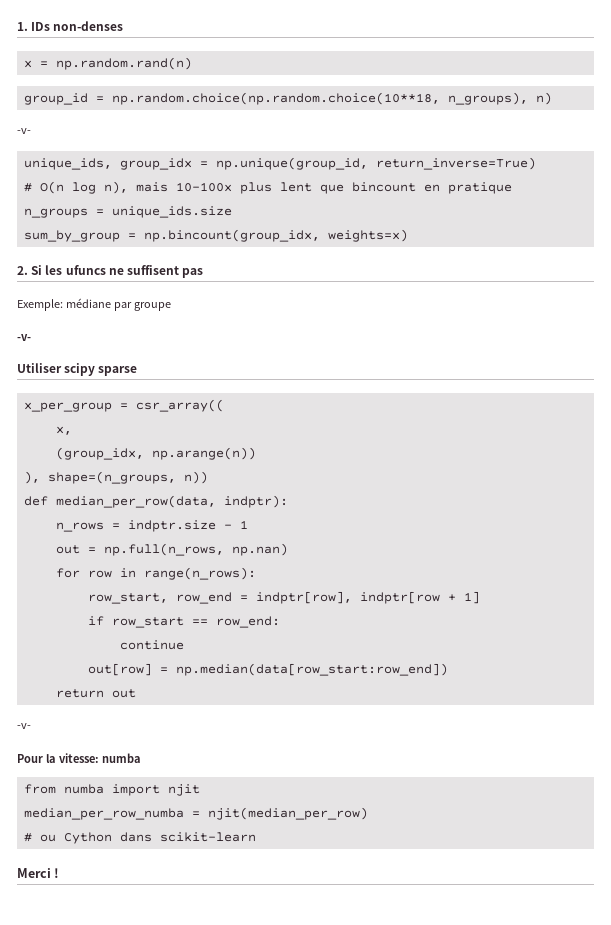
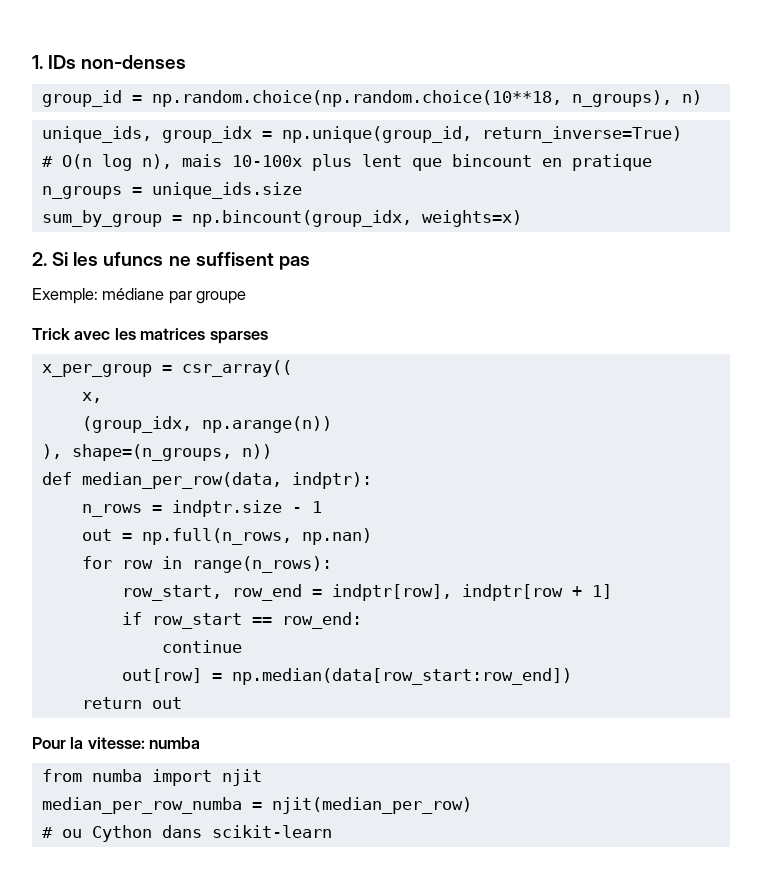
- x = np.random.rand(n)
  group_id = np.random.choice(np.random.choice(10**18, n_groups), n)
- -v-
  Exemple: médiane par groupe
- -v-
- Utiliser scipy sparse
+ Trick avec les matrices sparses
  return out
- -v-
- Merci !

